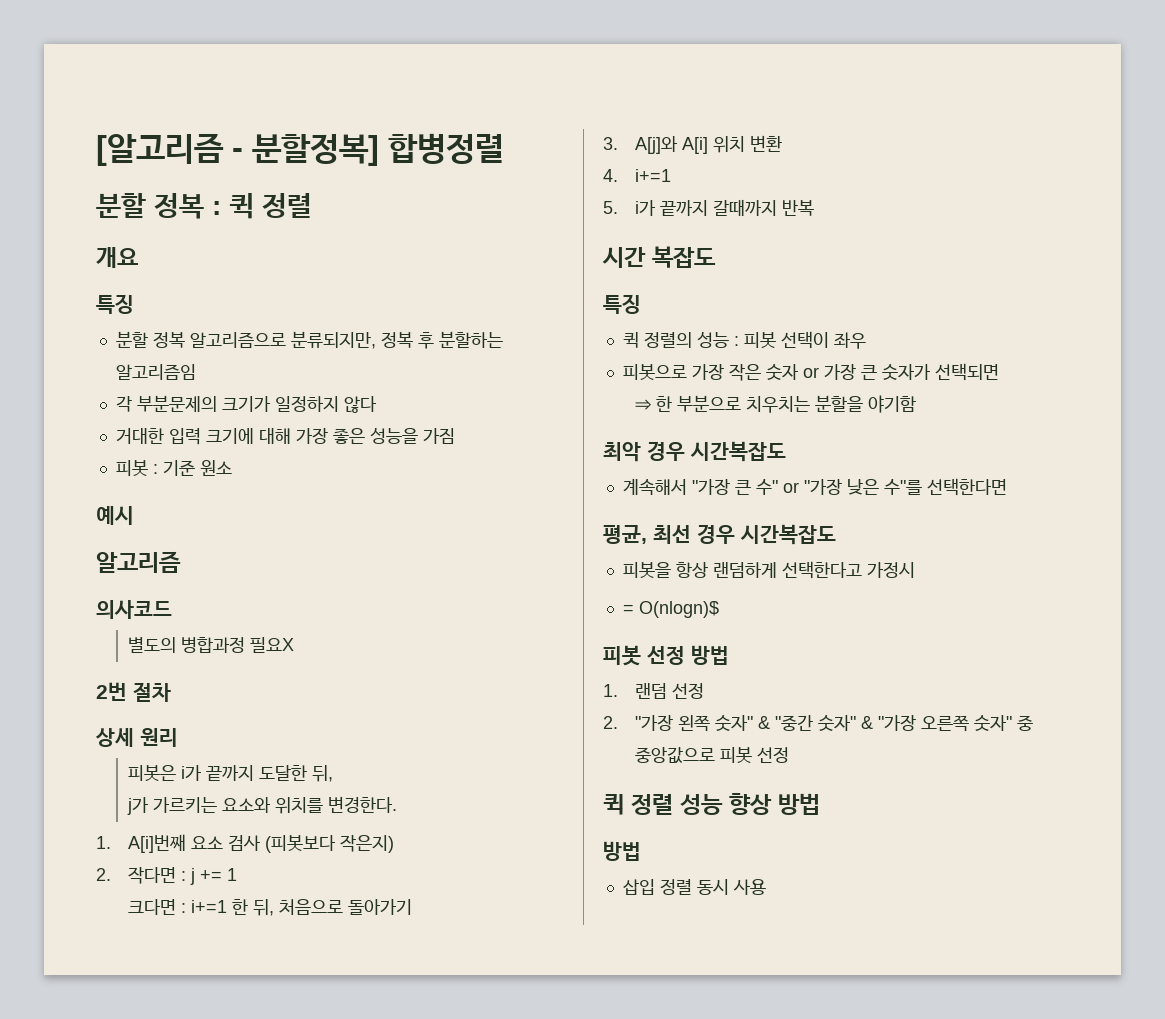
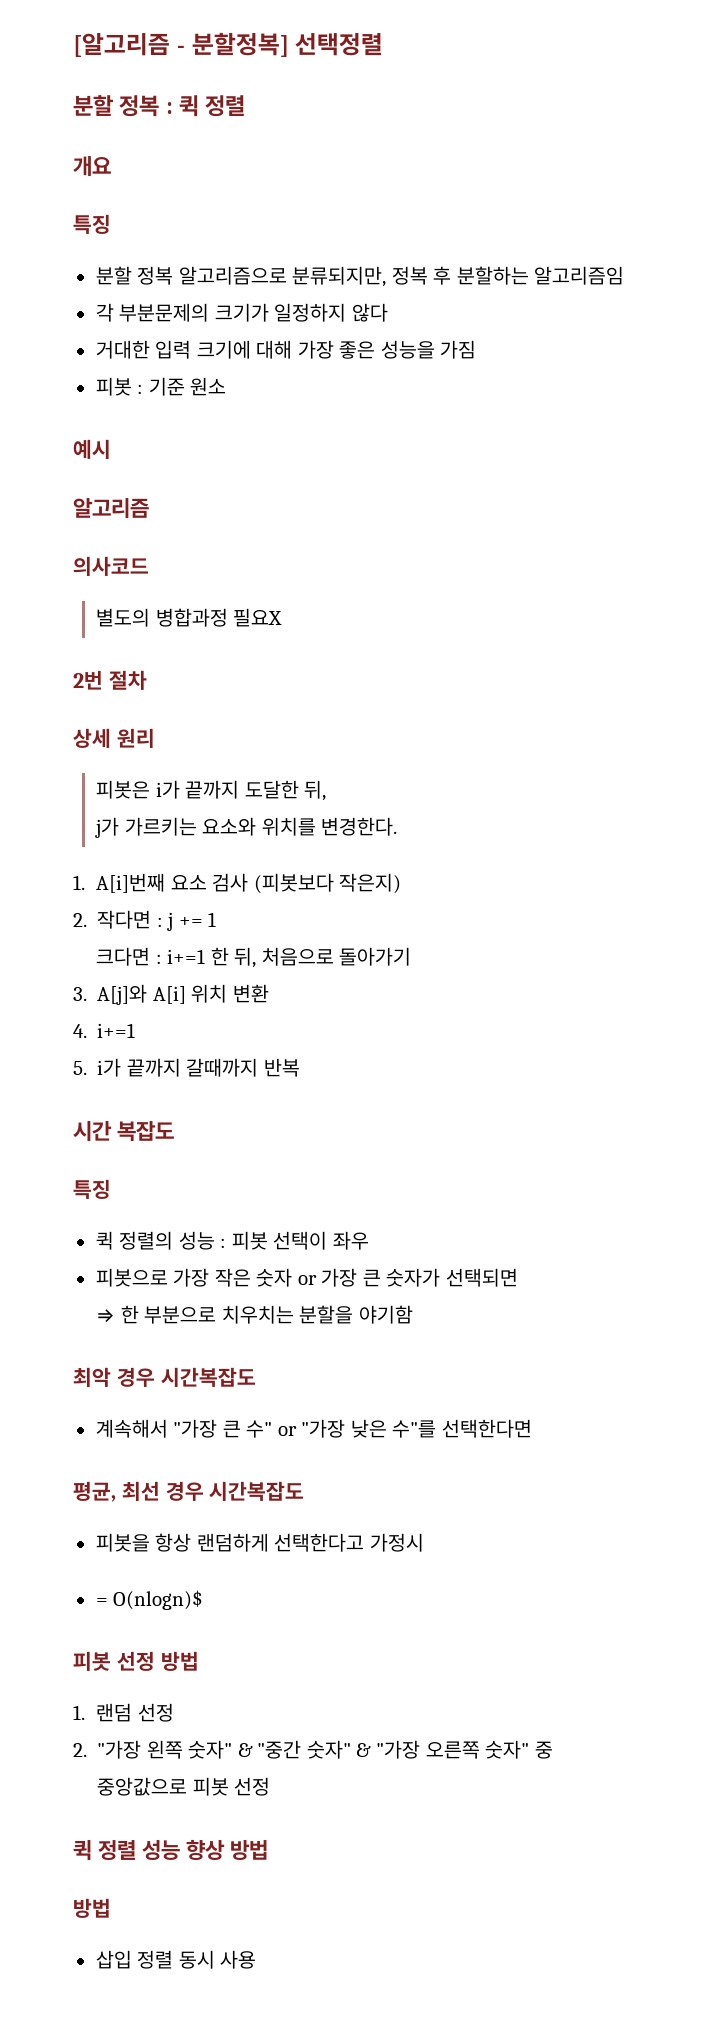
- [알고리즘 - 분할정복] 합병정렬
+ [알고리즘 - 분할정복] 선택정렬

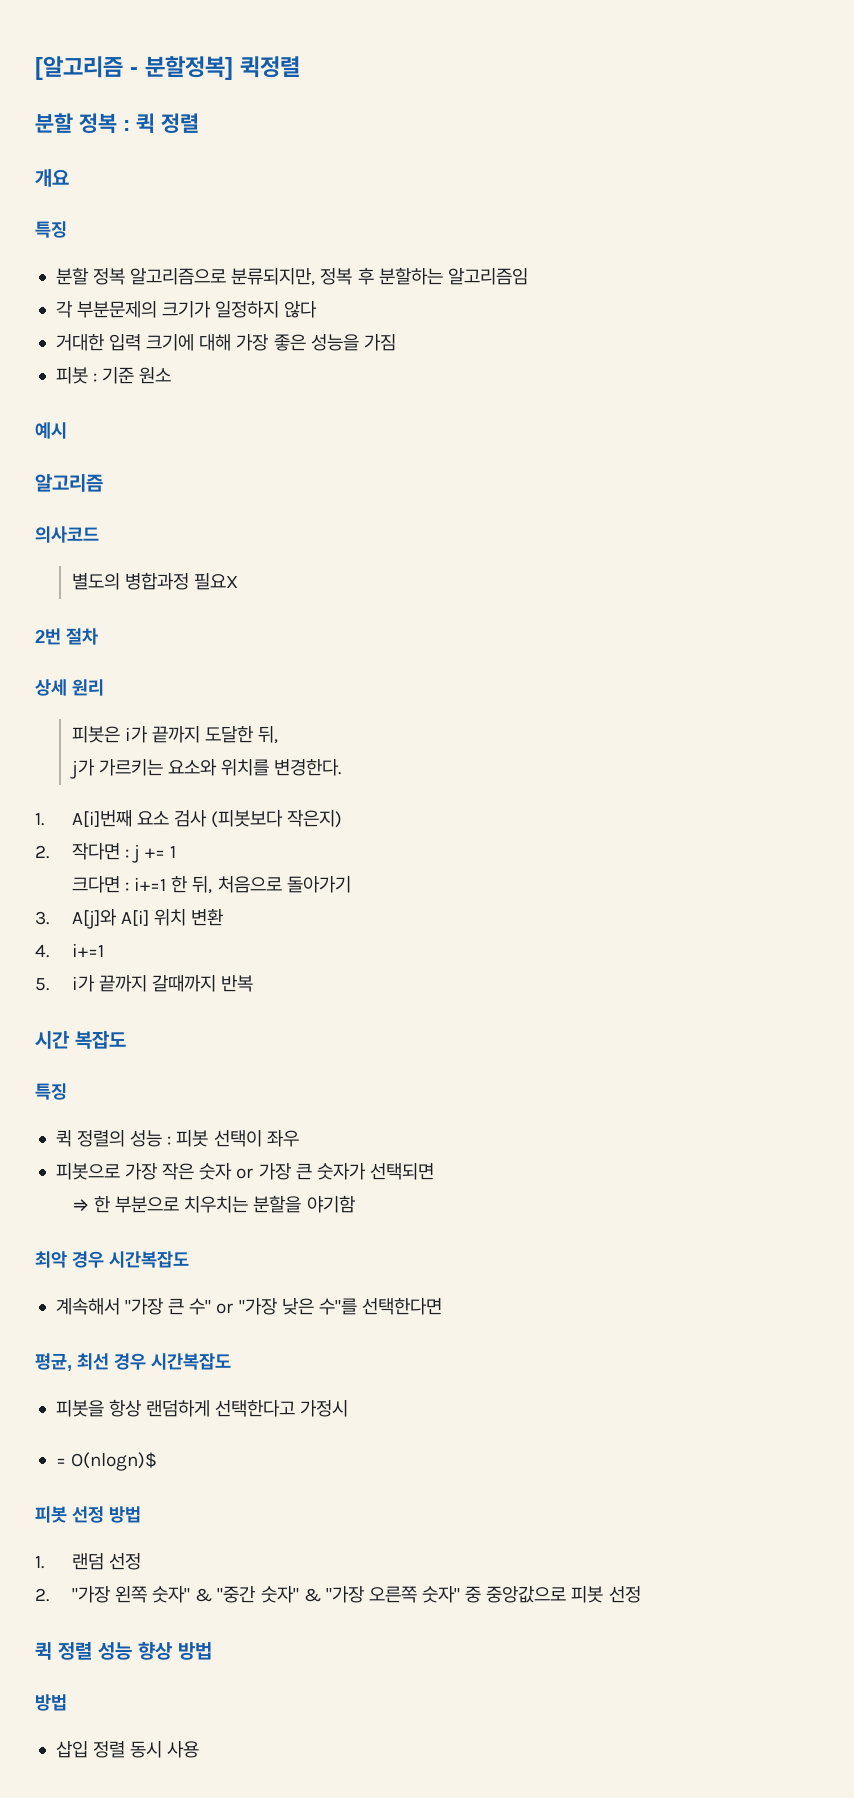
- [알고리즘 - 분할정복] 선택정렬
+ [알고리즘 - 분할정복] 퀵정렬

